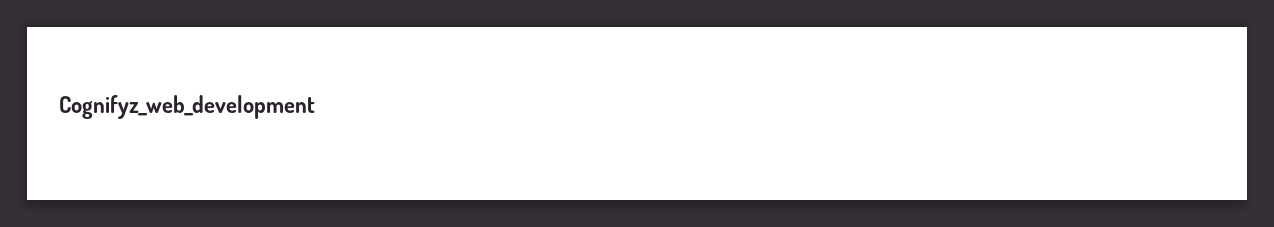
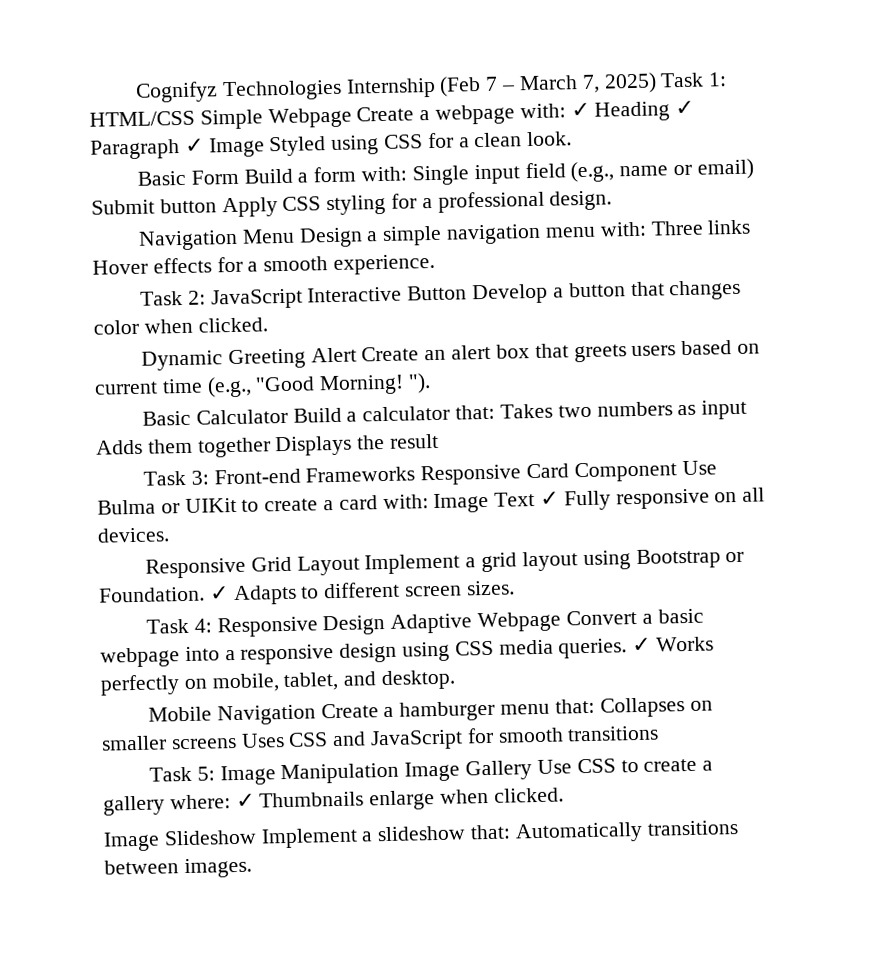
- Cognifyz_web_development
+ Cognifyz Technologies Internship (Feb 7 – March 7, 2025) Task 1: HTML/CSS Simple Webpage Create a webpage with: ✓ Heading ✓ Paragraph ✓ Image Styled using CSS for a clean look.
+ Basic Form Build a form with: Single input field (e.g., name or email) Submit button Apply CSS styling for a professional design.
+ Navigation Menu Design a simple navigation menu with: Three links Hover effects for a smooth experience.
+ Task 2: JavaScript Interactive Button Develop a button that changes color when clicked.
+ Dynamic Greeting Alert Create an alert box that greets users based on current time (e.g., "Good Morning! ").
+ Basic Calculator Build a calculator that: Takes two numbers as input Adds them together Displays the result
+ Task 3: Front-end Frameworks Responsive Card Component Use Bulma or UIKit to create a card with: Image Text ✓ Fully responsive on all devices.
+ Responsive Grid Layout Implement a grid layout using Bootstrap or Foundation. ✓ Adapts to different screen sizes.
+ Task 4: Responsive Design Adaptive Webpage Convert a basic webpage into a responsive design using CSS media queries. ✓ Works perfectly on mobile, tablet, and desktop.
+ Mobile Navigation Create a hamburger menu that: Collapses on smaller screens Uses CSS and JavaScript for smooth transitions
+ Task 5: Image Manipulation Image Gallery Use CSS to create a gallery where: ✓ Thumbnails enlarge when clicked.
+ Image Slideshow Implement a slideshow that: Automatically transitions between images.

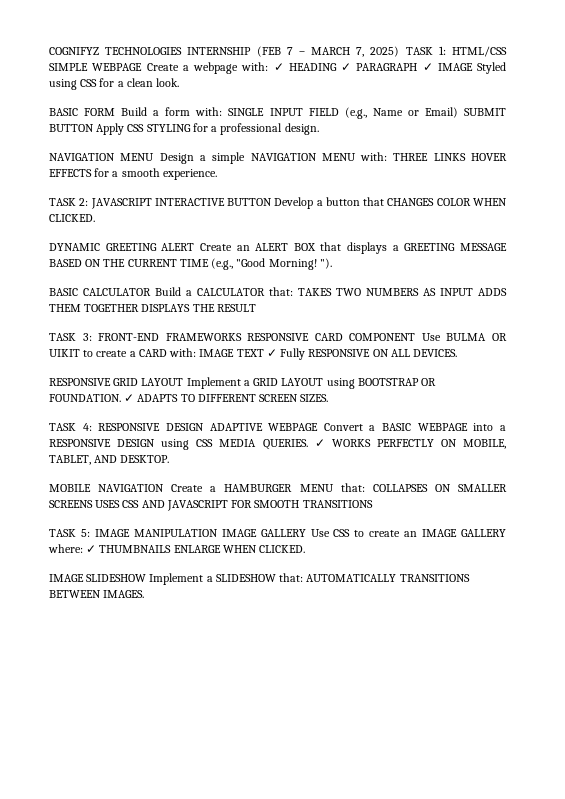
- Cognifyz Technologies Internship (Feb 7 – March 7, 2025) Task 1: HTML/CSS Simple Webpage Create a webpage with: ✓ Heading ✓ Paragraph ✓ Image Styled using CSS for a clean look.
+ COGNIFYZ TECHNOLOGIES INTERNSHIP (FEB 7 – MARCH 7, 2025) TASK 1: HTML/CSS SIMPLE WEBPAGE Create a webpage with: ✓ HEADING ✓ PARAGRAPH ✓ IMAGE Styled using CSS for a clean look.
- Basic Form Build a form with: Single input field (e.g., name or email) Submit button Apply CSS styling for a professional design.
+ BASIC FORM Build a form with: SINGLE INPUT FIELD (e.g., Name or Email) SUBMIT BUTTON Apply CSS STYLING for a professional design.
- Navigation Menu Design a simple navigation menu with: Three links Hover effects for a smooth experience.
- Task 2: JavaScript Interactive Button Develop a button that changes color when clicked.
- Dynamic Greeting Alert Create an alert box that greets users based on current time (e.g., "Good Morning! ").
- Basic Calculator Build a calculator that: Takes two numbers as input Adds them together Displays the result
- Task 3: Front-end Frameworks Responsive Card Component Use Bulma or UIKit to create a card with: Image Text ✓ Fully responsive on all devices.
- Responsive Grid Layout Implement a grid layout using Bootstrap or Foundation. ✓ Adapts to different screen sizes.
- Task 4: Responsive Design Adaptive Webpage Convert a basic webpage into a responsive design using CSS media queries. ✓ Works perfectly on mobile, tablet, and desktop.
- Mobile Navigation Create a hamburger menu that: Collapses on smaller screens Uses CSS and JavaScript for smooth transitions
- Task 5: Image Manipulation Image Gallery Use CSS to create a gallery where: ✓ Thumbnails enlarge when clicked.
- Image Slideshow Implement a slideshow that: Automatically transitions between images.
+ NAVIGATION MENU Design a simple NAVIGATION MENU with: THREE LINKS HOVER EFFECTS for a smooth experience.
+ TASK 2: JAVASCRIPT INTERACTIVE BUTTON Develop a button that CHANGES COLOR WHEN CLICKED.
+ DYNAMIC GREETING ALERT Create an ALERT BOX that displays a GREETING MESSAGE BASED ON THE CURRENT TIME (e.g., "Good Morning! ").
+ BASIC CALCULATOR Build a CALCULATOR that: TAKES TWO NUMBERS AS INPUT ADDS THEM TOGETHER DISPLAYS THE RESULT
+ TASK 3: FRONT-END FRAMEWORKS RESPONSIVE CARD COMPONENT Use BULMA OR UIKIT to create a CARD with: IMAGE TEXT ✓ Fully RESPONSIVE ON ALL DEVICES.
+ RESPONSIVE GRID LAYOUT Implement a GRID LAYOUT using BOOTSTRAP OR FOUNDATION. ✓ ADAPTS TO DIFFERENT SCREEN SIZES.
+ TASK 4: RESPONSIVE DESIGN ADAPTIVE WEBPAGE Convert a BASIC WEBPAGE into a RESPONSIVE DESIGN using CSS MEDIA QUERIES. ✓ WORKS PERFECTLY ON MOBILE, TABLET, AND DESKTOP.
+ MOBILE NAVIGATION Create a HAMBURGER MENU that: COLLAPSES ON SMALLER SCREENS USES CSS AND JAVASCRIPT FOR SMOOTH TRANSITIONS
+ TASK 5: IMAGE MANIPULATION IMAGE GALLERY Use CSS to create an IMAGE GALLERY where: ✓ THUMBNAILS ENLARGE WHEN CLICKED.
+ IMAGE SLIDESHOW Implement a SLIDESHOW that: AUTOMATICALLY TRANSITIONS BETWEEN IMAGES.

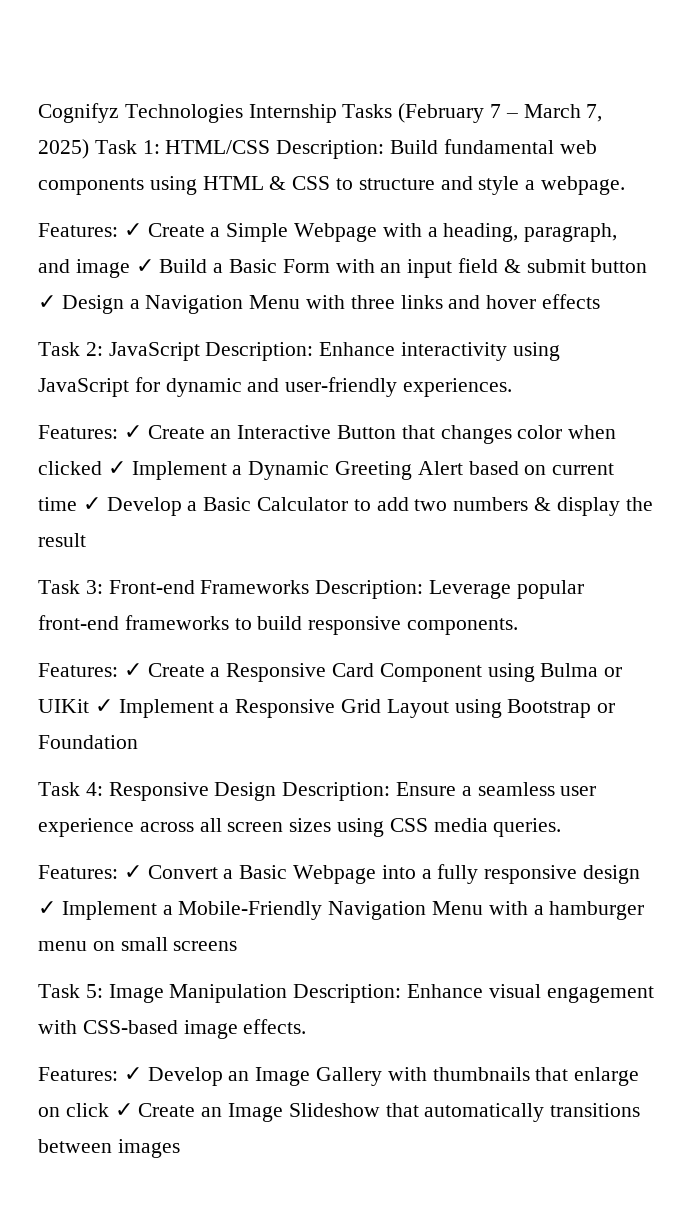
- COGNIFYZ TECHNOLOGIES INTERNSHIP (FEB 7 – MARCH 7, 2025) TASK 1: HTML/CSS SIMPLE WEBPAGE Create a webpage with: ✓ HEADING ✓ PARAGRAPH ✓ IMAGE Styled using CSS for a clean look.
- BASIC FORM Build a form with: SINGLE INPUT FIELD (e.g., Name or Email) SUBMIT BUTTON Apply CSS STYLING for a professional design.
- NAVIGATION MENU Design a simple NAVIGATION MENU with: THREE LINKS HOVER EFFECTS for a smooth experience.
- TASK 2: JAVASCRIPT INTERACTIVE BUTTON Develop a button that CHANGES COLOR WHEN CLICKED.
- DYNAMIC GREETING ALERT Create an ALERT BOX that displays a GREETING MESSAGE BASED ON THE CURRENT TIME (e.g., "Good Morning! ").
- BASIC CALCULATOR Build a CALCULATOR that: TAKES TWO NUMBERS AS INPUT ADDS THEM TOGETHER DISPLAYS THE RESULT
- TASK 3: FRONT-END FRAMEWORKS RESPONSIVE CARD COMPONENT Use BULMA OR UIKIT to create a CARD with: IMAGE TEXT ✓ Fully RESPONSIVE ON ALL DEVICES.
- RESPONSIVE GRID LAYOUT Implement a GRID LAYOUT using BOOTSTRAP OR FOUNDATION. ✓ ADAPTS TO DIFFERENT SCREEN SIZES.
- TASK 4: RESPONSIVE DESIGN ADAPTIVE WEBPAGE Convert a BASIC WEBPAGE into a RESPONSIVE DESIGN using CSS MEDIA QUERIES. ✓ WORKS PERFECTLY ON MOBILE, TABLET, AND DESKTOP.
- MOBILE NAVIGATION Create a HAMBURGER MENU that: COLLAPSES ON SMALLER SCREENS USES CSS AND JAVASCRIPT FOR SMOOTH TRANSITIONS
- TASK 5: IMAGE MANIPULATION IMAGE GALLERY Use CSS to create an IMAGE GALLERY where: ✓ THUMBNAILS ENLARGE WHEN CLICKED.
- IMAGE SLIDESHOW Implement a SLIDESHOW that: AUTOMATICALLY TRANSITIONS BETWEEN IMAGES.
+ Cognifyz Technologies Internship Tasks (February 7 – March 7, 2025) Task 1: HTML/CSS Description: Build fundamental web components using HTML & CSS to structure and style a webpage.
+ Features: ✓ Create a Simple Webpage with a heading, paragraph, and image ✓ Build a Basic Form with an input field & submit button ✓ Design a Navigation Menu with three links and hover effects
+ Task 2: JavaScript Description: Enhance interactivity using JavaScript for dynamic and user-friendly experiences.
+ Features: ✓ Create an Interactive Button that changes color when clicked ✓ Implement a Dynamic Greeting Alert based on current time ✓ Develop a Basic Calculator to add two numbers & display the result
+ Task 3: Front-end Frameworks Description: Leverage popular front-end frameworks to build responsive components.
+ Features: ✓ Create a Responsive Card Component using Bulma or UIKit ✓ Implement a Responsive Grid Layout using Bootstrap or Foundation
+ Task 4: Responsive Design Description: Ensure a seamless user experience across all screen sizes using CSS media queries.
+ Features: ✓ Convert a Basic Webpage into a fully responsive design ✓ Implement a Mobile-Friendly Navigation Menu with a hamburger menu on small screens
+ Task 5: Image Manipulation Description: Enhance visual engagement with CSS-based image effects.
+ Features: ✓ Develop an Image Gallery with thumbnails that enlarge on click ✓ Create an Image Slideshow that automatically transitions between images

